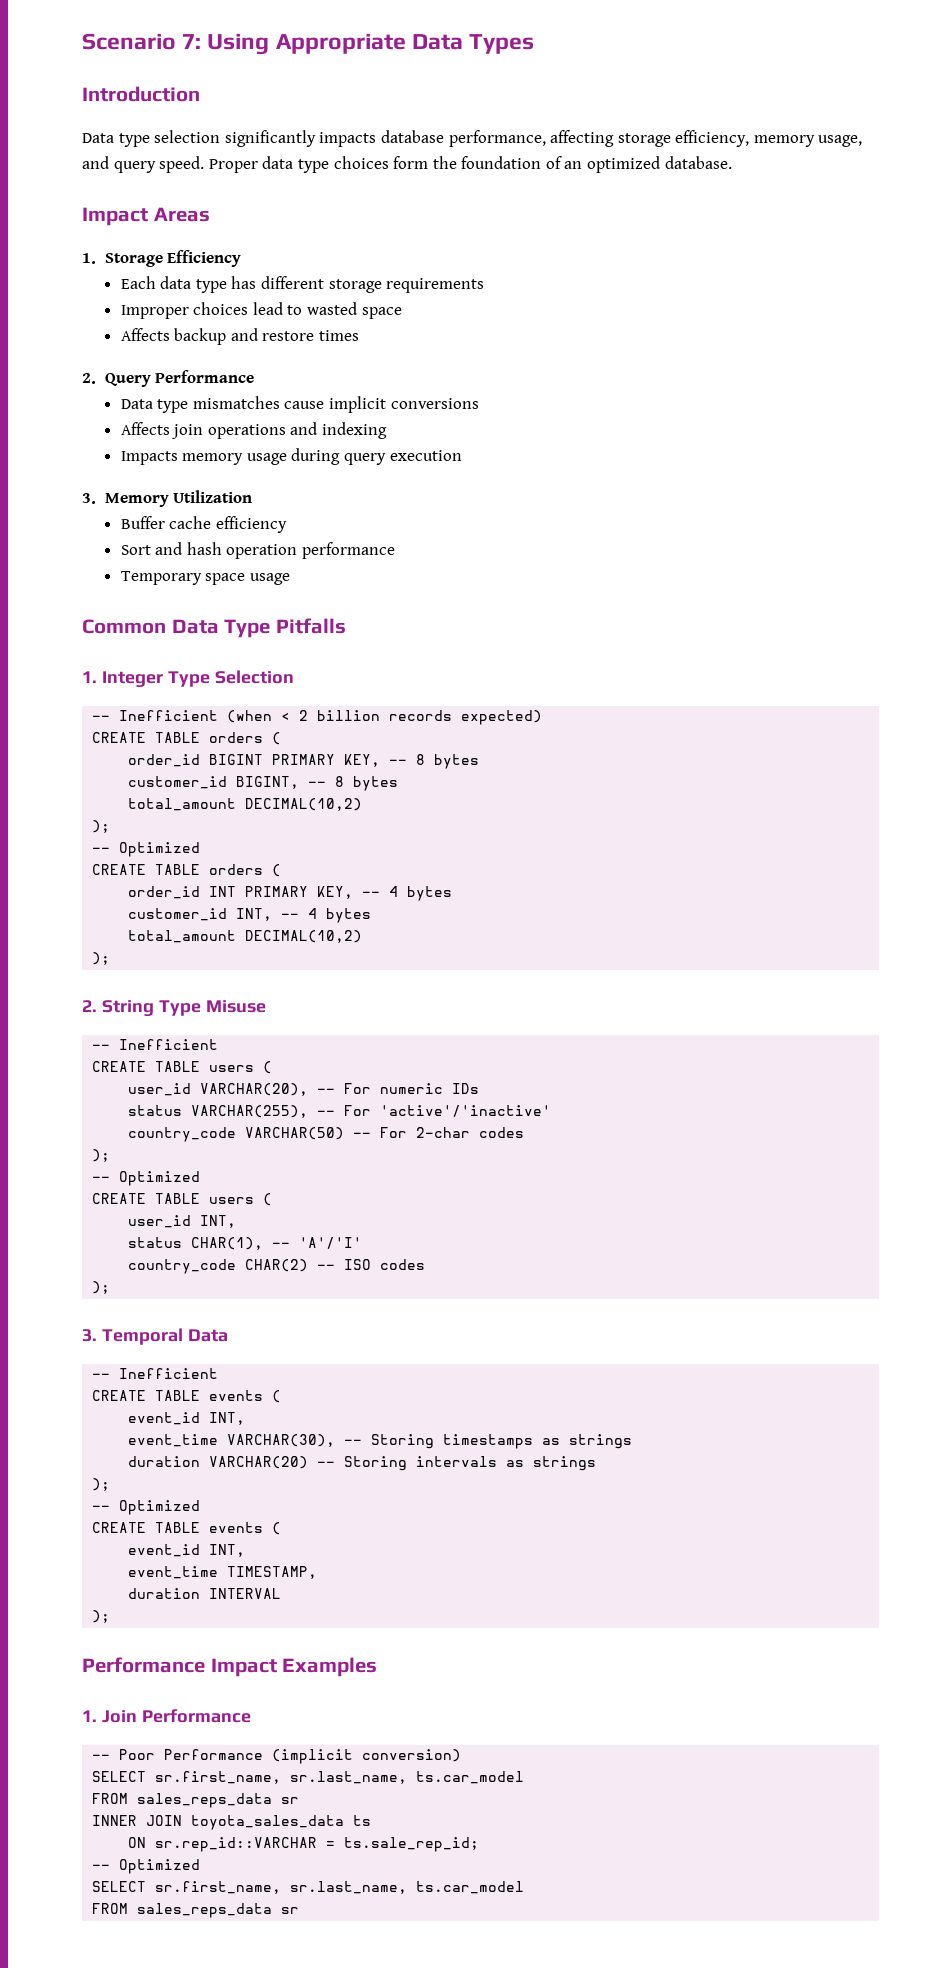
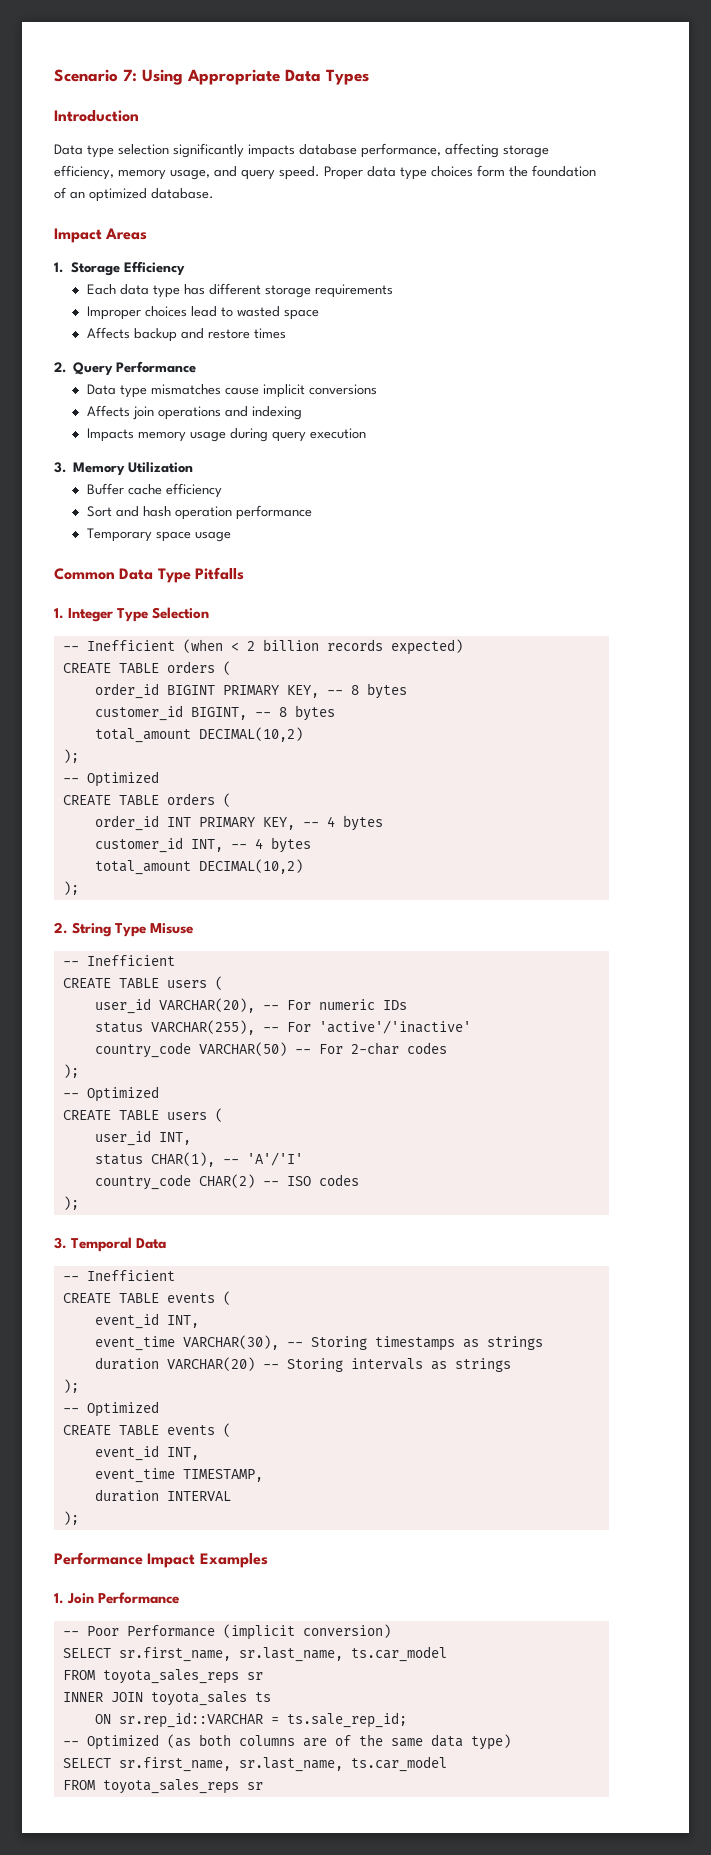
  -- Poor Performance (implicit conversion)
  SELECT sr.first_name, sr.last_name, ts.car_model
- FROM sales_reps_data sr
+ FROM toyota_sales_reps sr
- INNER JOIN toyota_sales_data ts
+ INNER JOIN toyota_sales ts
  ON sr.rep_id::VARCHAR = ts.sale_rep_id;
- -- Optimized
+ -- Optimized (as both columns are of the same data type)
  SELECT sr.first_name, sr.last_name, ts.car_model
- FROM sales_reps_data sr
+ FROM toyota_sales_reps sr

